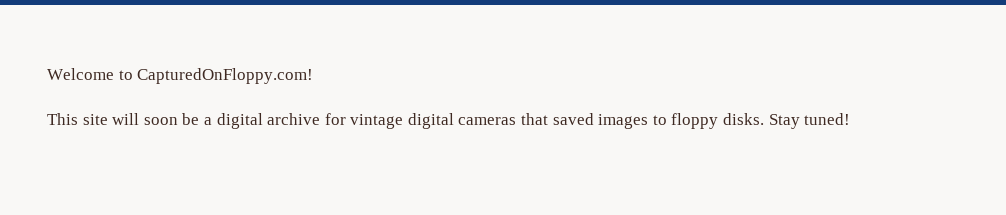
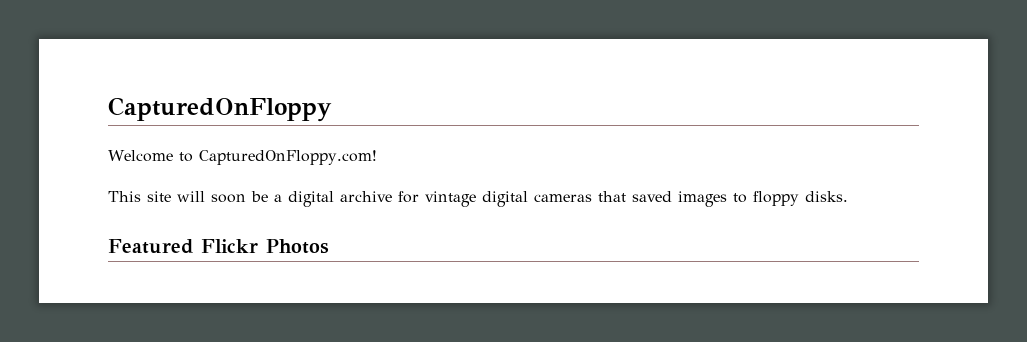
+ CapturedOnFloppy
- This site will soon be a digital archive for vintage digital cameras that saved images to floppy disks. Stay tuned!
+ This site will soon be a digital archive for vintage digital cameras that saved images to floppy disks.
+ Featured Flickr Photos

